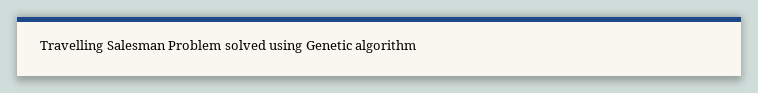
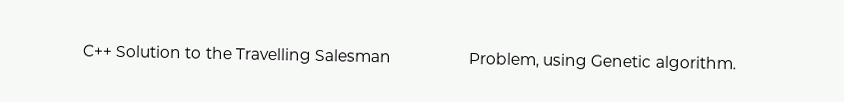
- Travelling Salesman Problem solved using Genetic algorithm
+ C++ Solution to the Travelling Salesman Problem, using Genetic algorithm.

